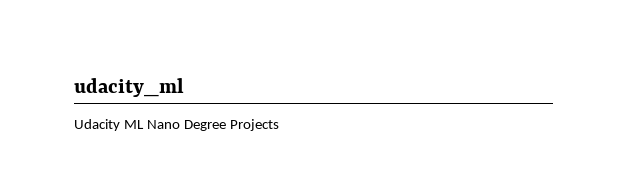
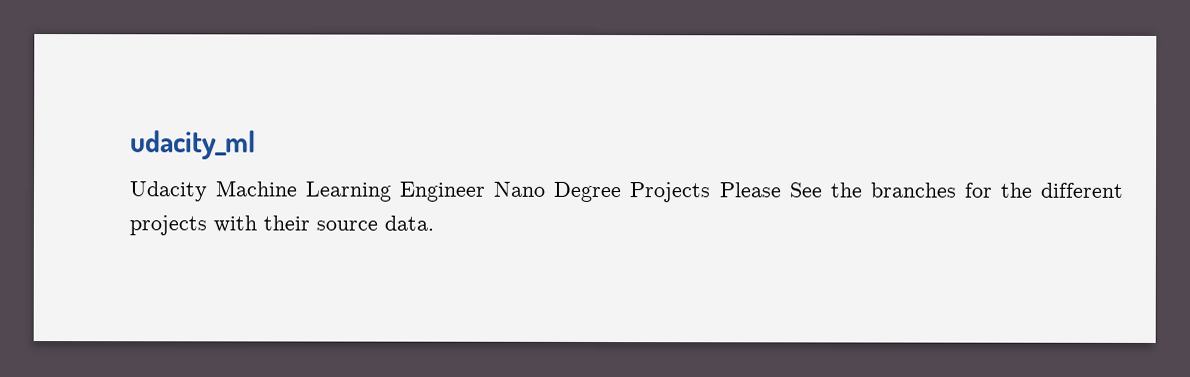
- Udacity ML Nano Degree Projects
+ Udacity Machine Learning Engineer Nano Degree Projects Please See the branches for the different projects with their source data.

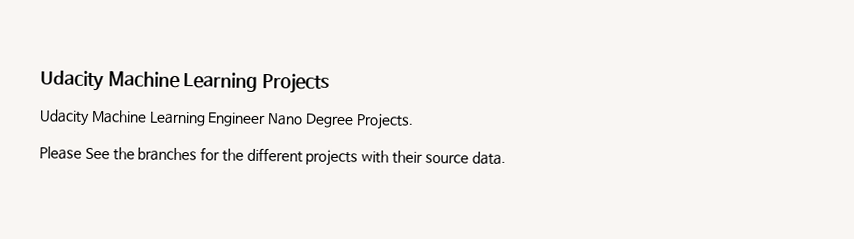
- udacity_ml
+ Udacity Machine Learning Projects
- Udacity Machine Learning Engineer Nano Degree Projects Please See the branches for the different projects with their source data.
+ Udacity Machine Learning Engineer Nano Degree Projects.
+ Please See the branches for the different projects with their source data.

